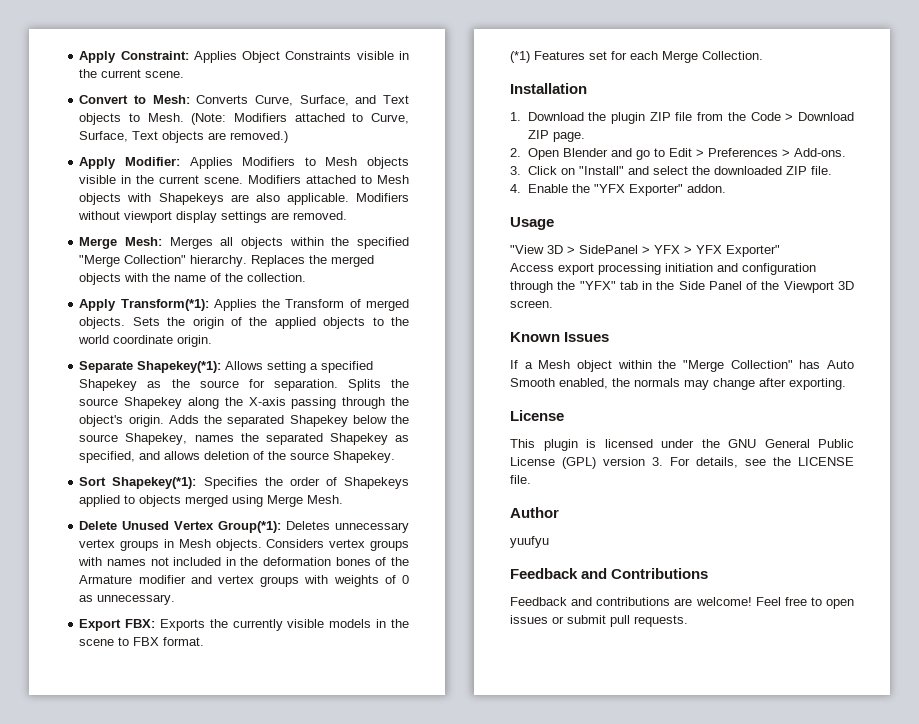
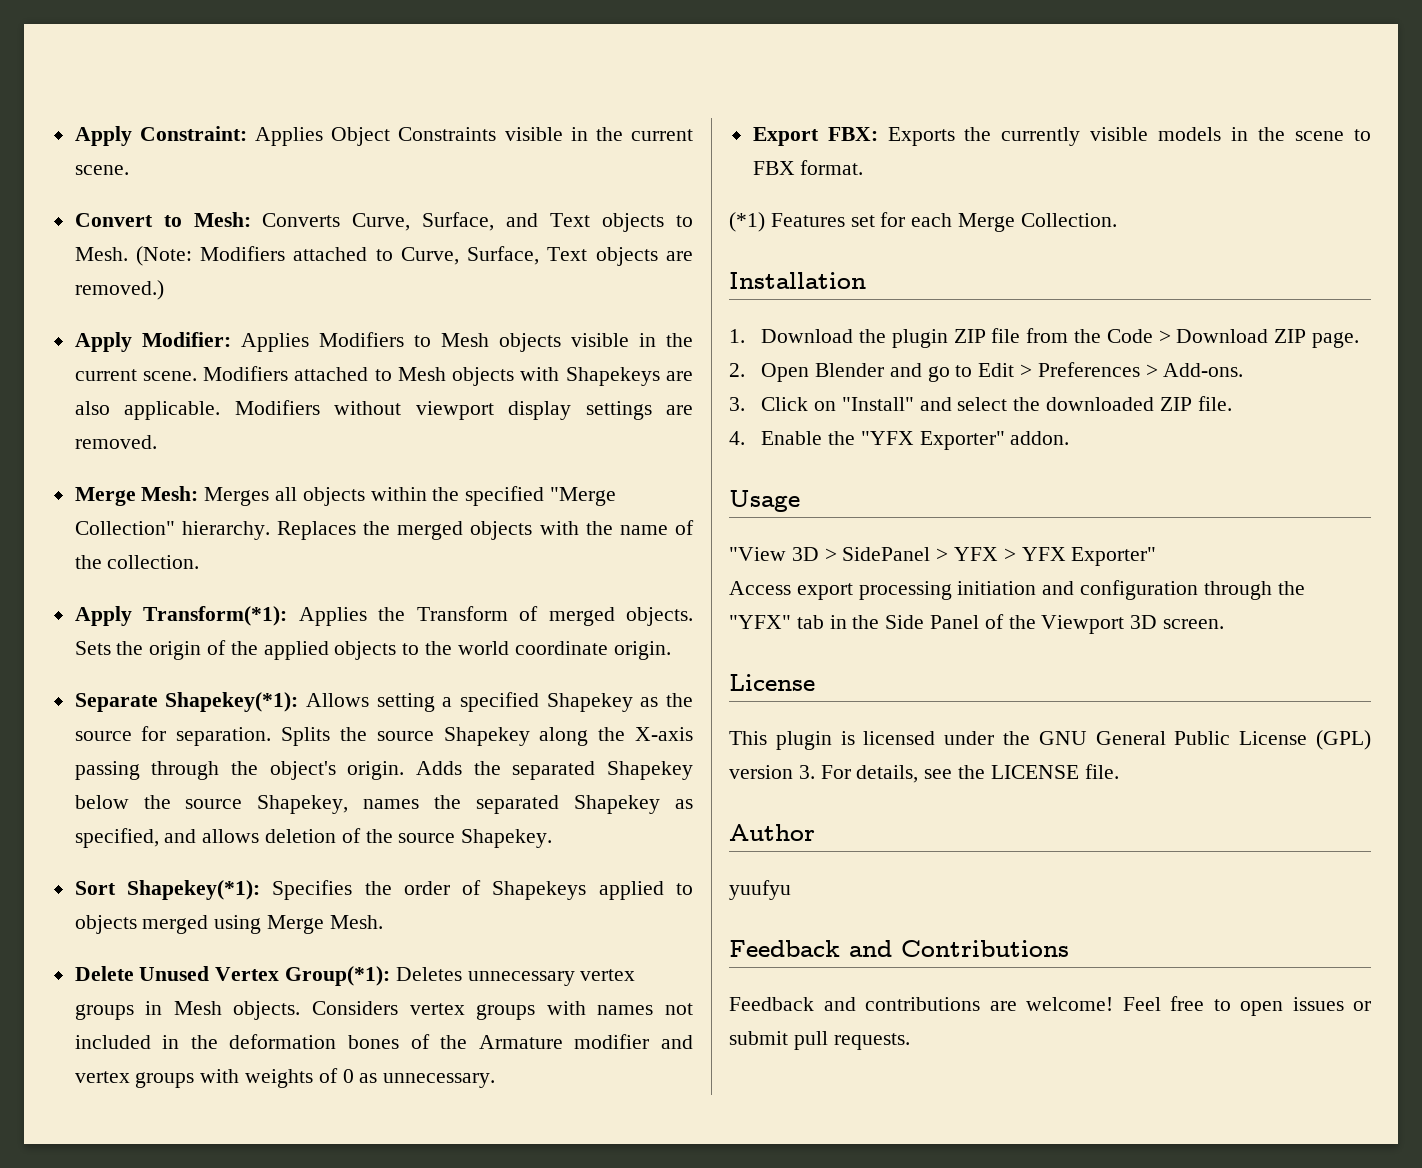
- Known Issues
- If a Mesh object within the "Merge Collection" has Auto Smooth enabled, the normals may change after exporting.

